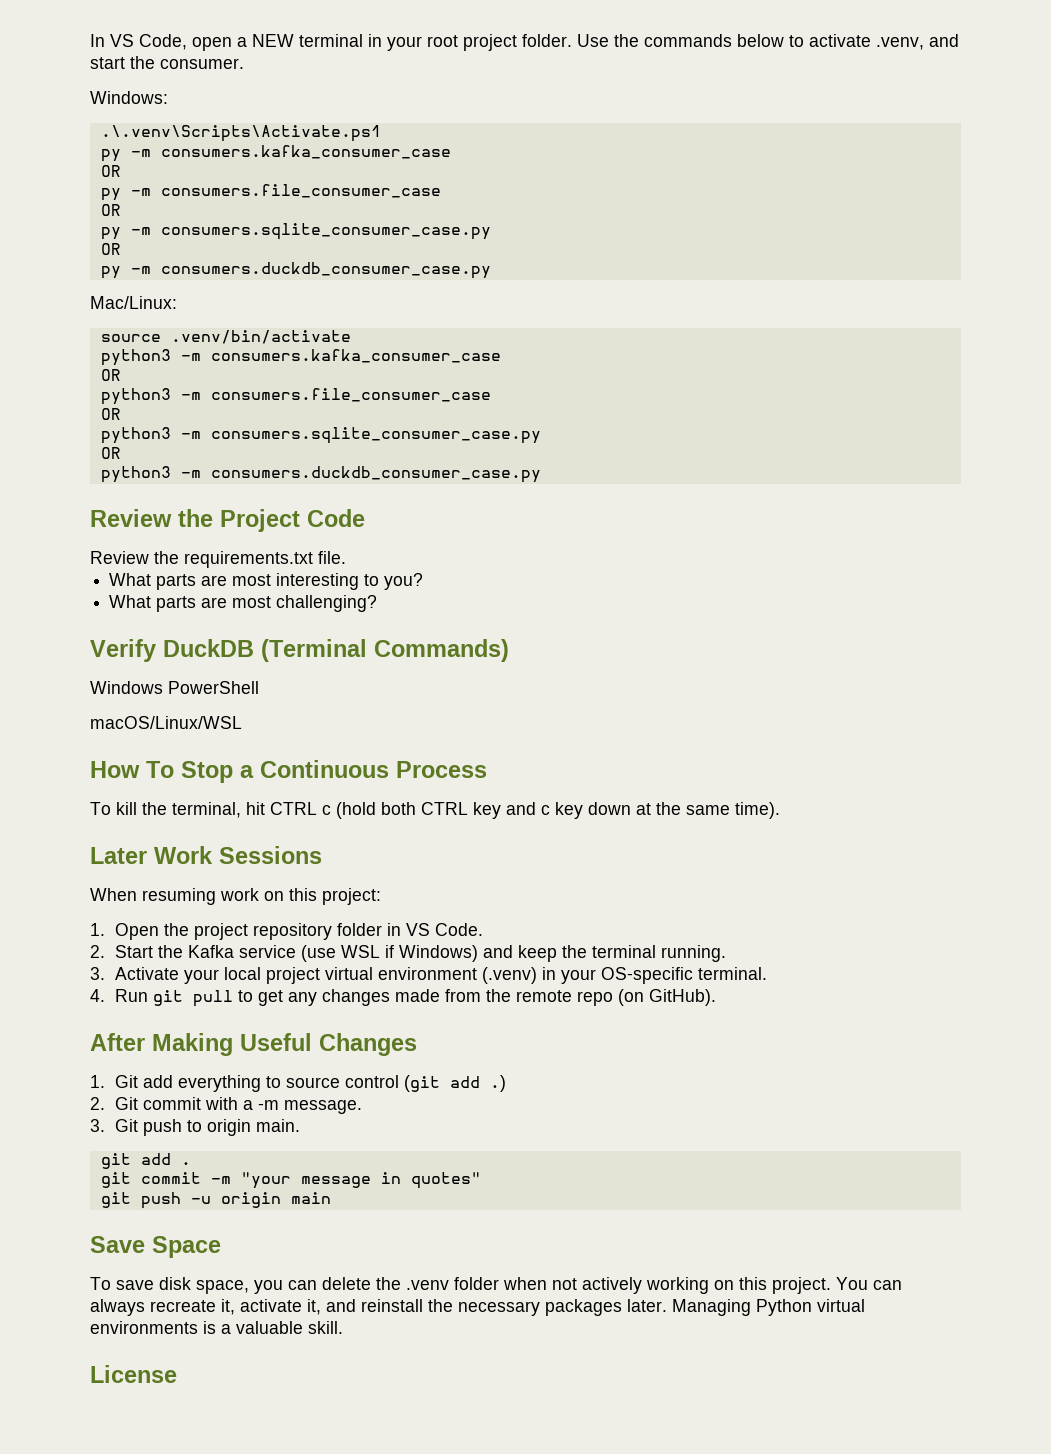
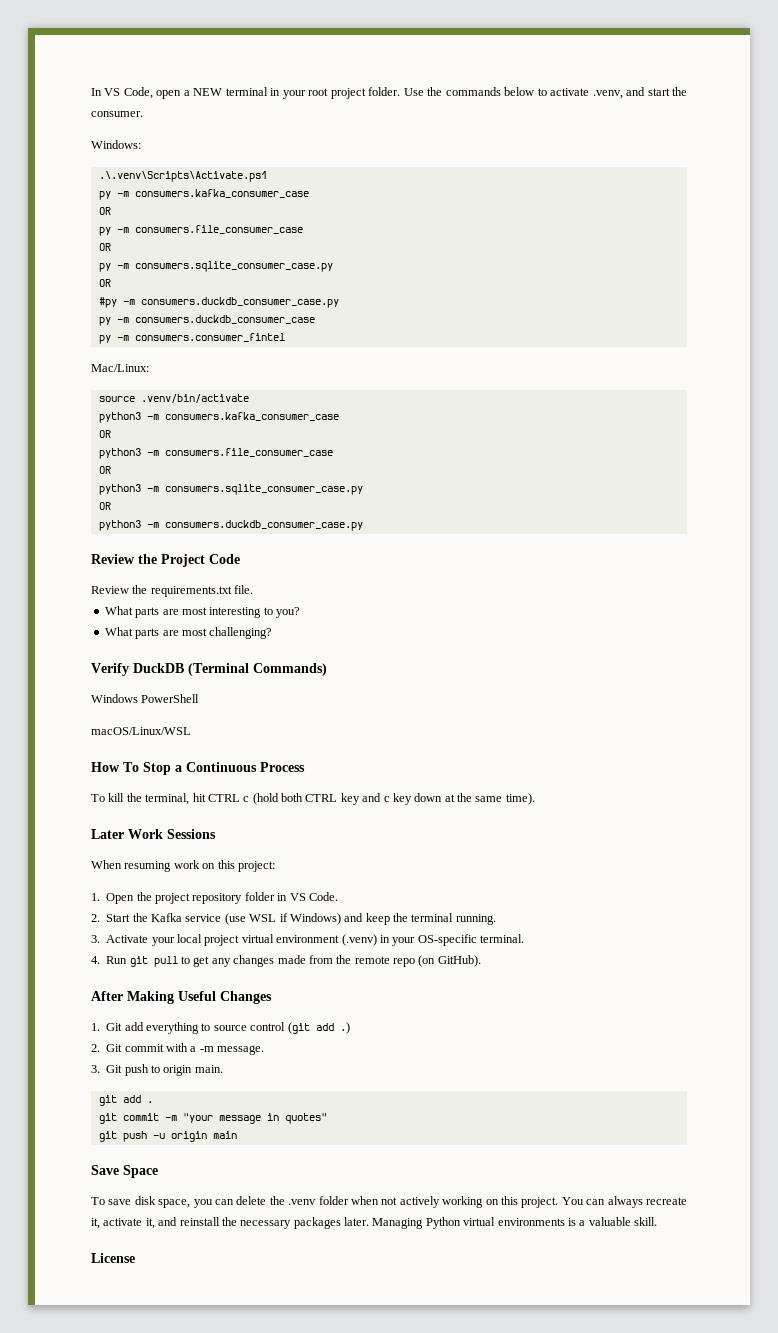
- py -m consumers.duckdb_consumer_case.py
+ #py -m consumers.duckdb_consumer_case.py
+ py -m consumers.duckdb_consumer_case
+ py -m consumers.consumer_fintel

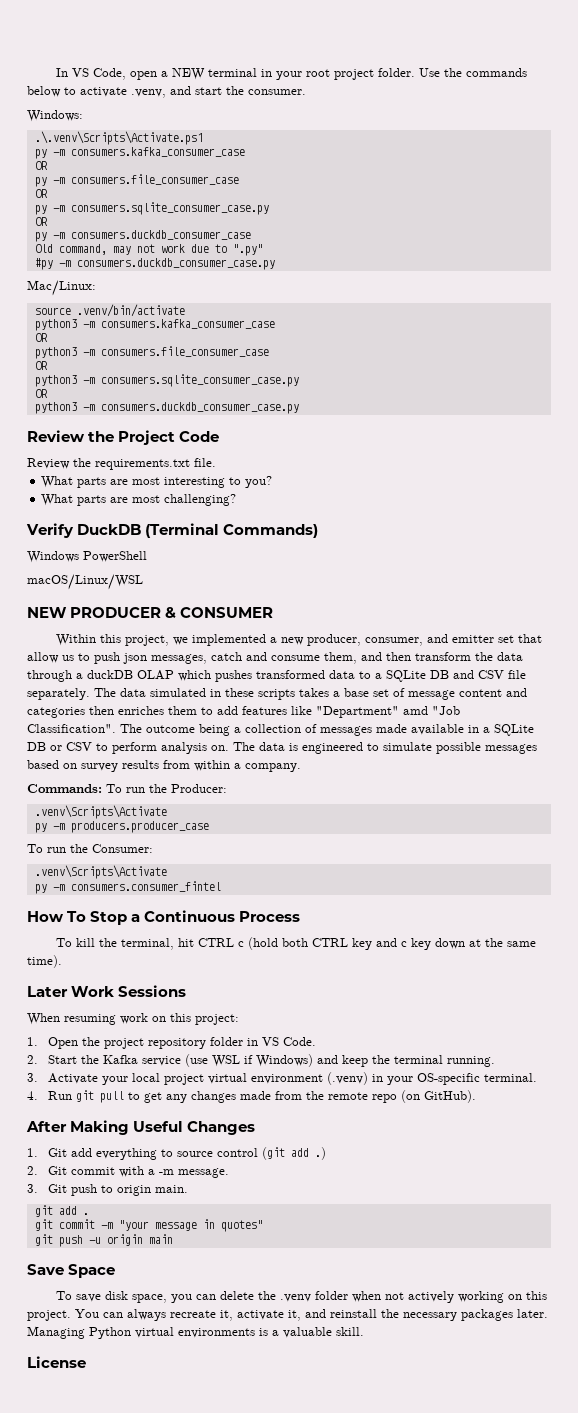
- #py -m consumers.duckdb_consumer_case.py
- py -m consumers.consumer_fintel
+ Old command, may not work due to ".py"
+ #py -m consumers.duckdb_consumer_case.py
+ NEW PRODUCER & CONSUMER
+ Within this project, we implemented a new producer, consumer, and emitter set that allow us to push json messages, catch and consume them, and then transform the data through a duckDB OLAP which pushes transformed data to a SQLite DB and CSV file separately. The data simulated in these scripts takes a base set of message content and categories then enriches them to add features like "Department" amd "Job Classification". The outcome being a collection of messages made available in a SQLite DB or CSV to perform analysis on. The data is engineered to simulate possible messages based on survey results from within a company.
+ Commands: To run the Producer:
+ .venv\Scripts\Activate
+ py -m producers.producer_case
+ To run the Consumer:
+ .venv\Scripts\Activate
+ py -m consumers.consumer_fintel

